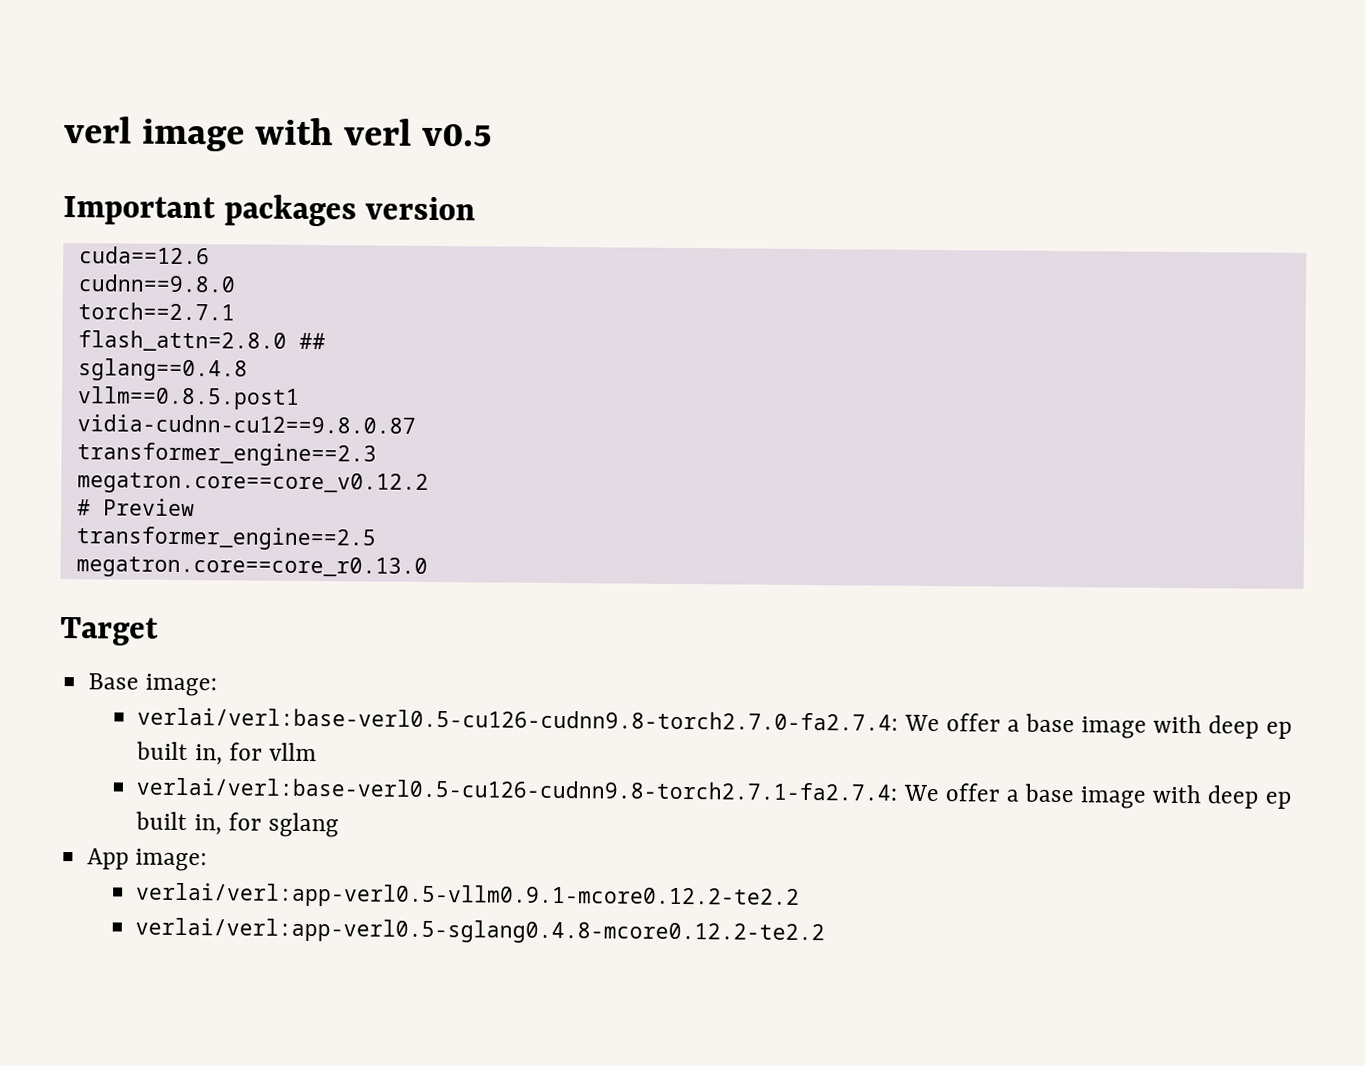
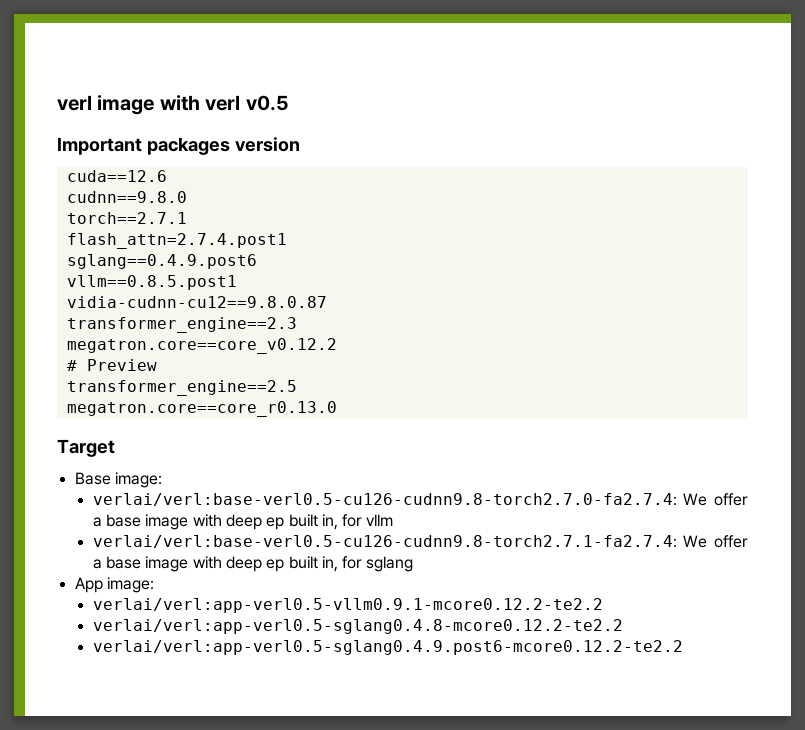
- flash_attn=2.8.0 ##
- sglang==0.4.8
+ flash_attn=2.7.4.post1
+ sglang==0.4.9.post6
+ verlai/verl:app-verl0.5-sglang0.4.9.post6-mcore0.12.2-te2.2

